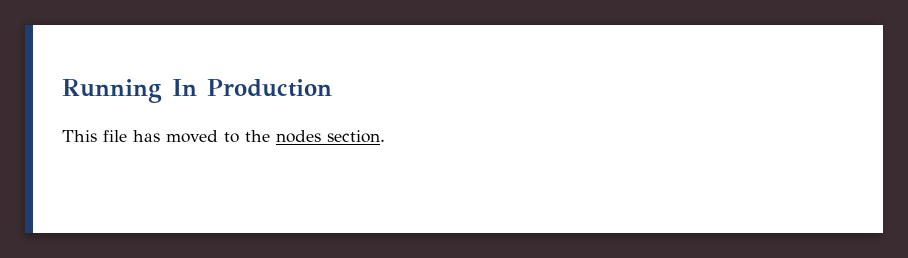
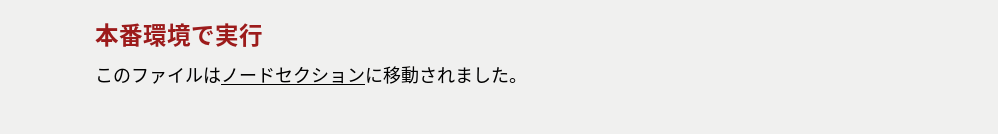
- Running In Production
- This file has moved to the nodes section.
+ 本番環境で実行
+ このファイルはノードセクションに移動されました。

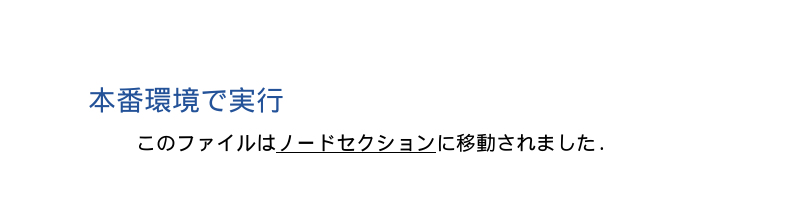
- このファイルはノードセクションに移動されました。
+ このファイルはノードセクションに移動されました.

